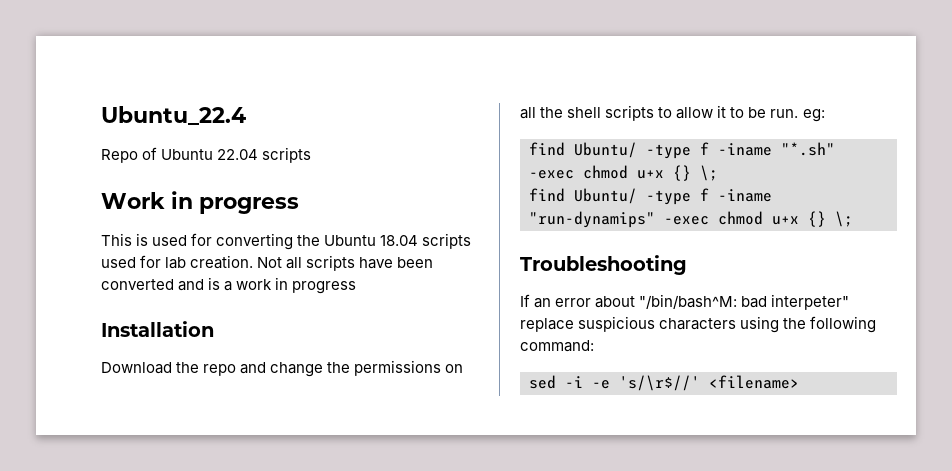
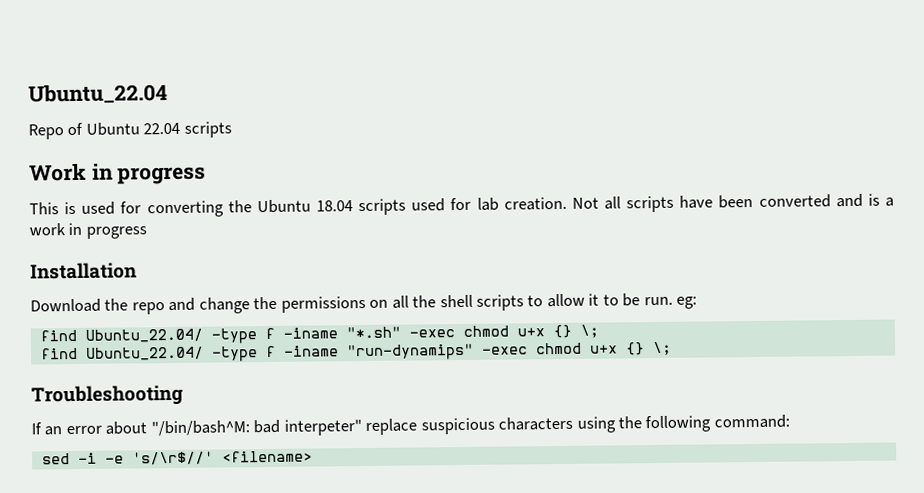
- Ubuntu_22.4
+ Ubuntu_22.04
- find Ubuntu/ -type f -iname "*.sh" -exec chmod u+x {} \;
+ find Ubuntu_22.04/ -type f -iname "*.sh" -exec chmod u+x {} \;
- find Ubuntu/ -type f -iname "run-dynamips" -exec chmod u+x {} \;
+ find Ubuntu_22.04/ -type f -iname "run-dynamips" -exec chmod u+x {} \;

